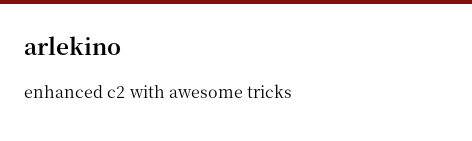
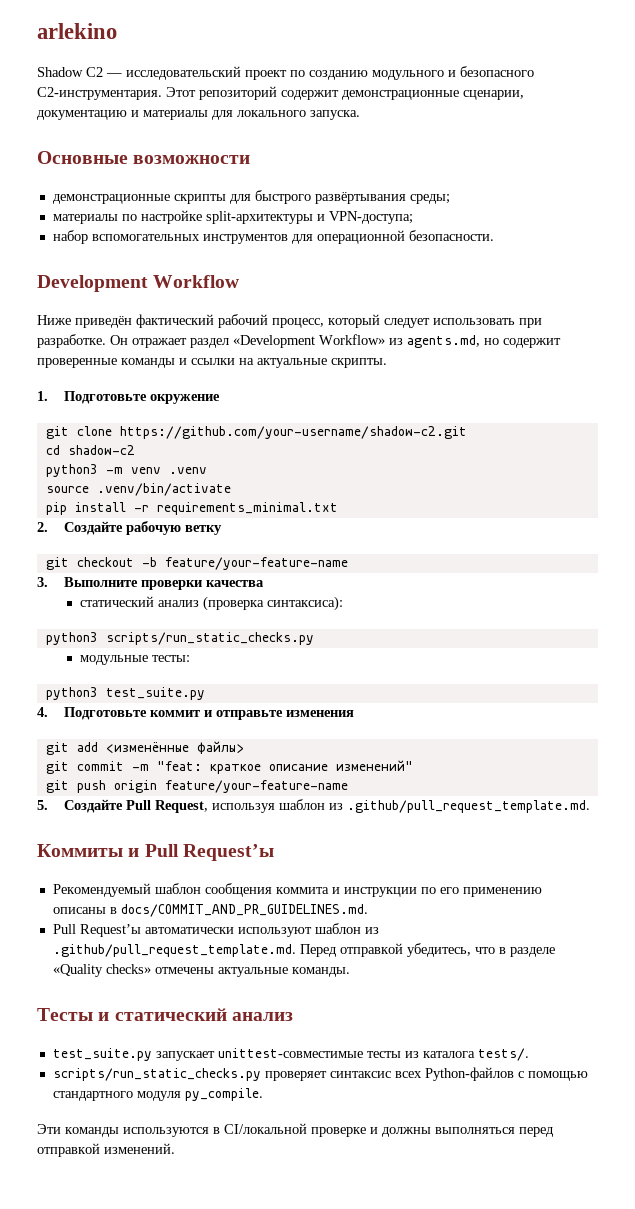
- enhanced c2 with awesome tricks
+ Shadow C2 — исследовательский проект по созданию модульного и безопасного C2-инструментария. Этот репозиторий содержит демонстрационные сценарии, документацию и материалы для локального запуска.
+ Основные возможности
+ демонстрационные скрипты для быстрого развёртывания среды;
+ материалы по настройке split-архитектуры и VPN-доступа;
+ набор вспомогательных инструментов для операционной безопасности.
+ Development Workflow
+ Ниже приведён фактический рабочий процесс, который следует использовать при разработке. Он отражает раздел «Development Workflow» из agents.md, но содержит проверенные команды и ссылки на актуальные скрипты.
+ 1. Подготовьте окружение
+ git clone https://github.com/your-username/shadow-c2.git
+ cd shadow-c2
+ python3 -m venv .venv
+ source .venv/bin/activate
+ pip install -r requirements_minimal.txt
+ 2. Создайте рабочую ветку
+ git checkout -b feature/your-feature-name
+ 3. Выполните проверки качества
+ статический анализ (проверка синтаксиса):
+ python3 scripts/run_static_checks.py
+ модульные тесты:
+ python3 test_suite.py
+ 4. Подготовьте коммит и отправьте изменения
+ git add <изменённые файлы>
+ git commit -m "feat: краткое описание изменений"
+ git push origin feature/your-feature-name
+ 5. Создайте Pull Request, используя шаблон из .github/pull_request_template.md.
+ Коммиты и Pull Request’ы
+ Рекомендуемый шаблон сообщения коммита и инструкции по его применению описаны в docs/COMMIT_AND_PR_GUIDELINES.md.
+ Pull Request’ы автоматически используют шаблон из .github/pull_request_template.md. Перед отправкой убедитесь, что в разделе «Quality checks» отмечены актуальные команды.
+ Тесты и статический анализ
+ test_suite.py запускает unittest-совместимые тесты из каталога tests/.
+ scripts/run_static_checks.py проверяет синтаксис всех Python-файлов с помощью стандартного модуля py_compile.
+ Эти команды используются в CI/локальной проверке и должны выполняться перед отправкой изменений.

